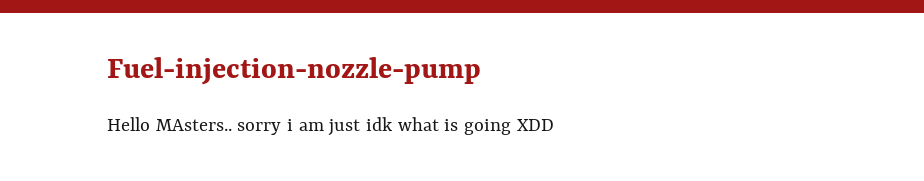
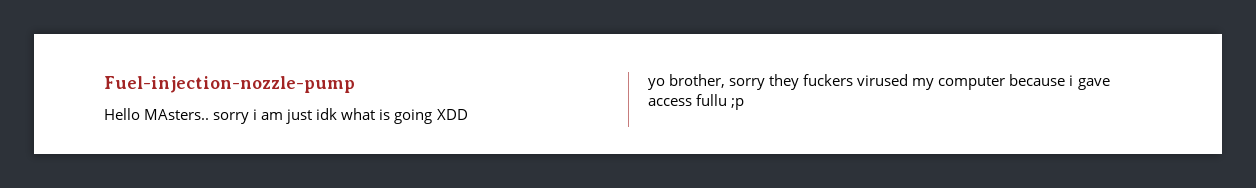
+ yo brother, sorry they fuckers virused my computer because i gave access fullu ;p

